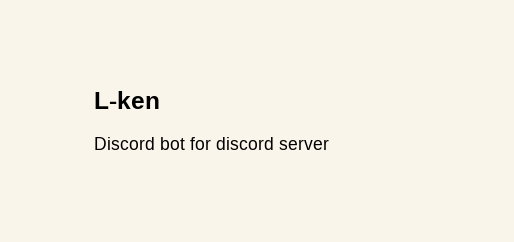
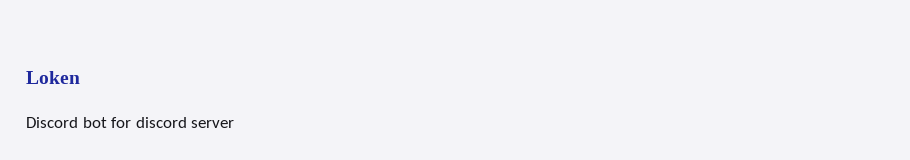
- L-ken
+ Loken

